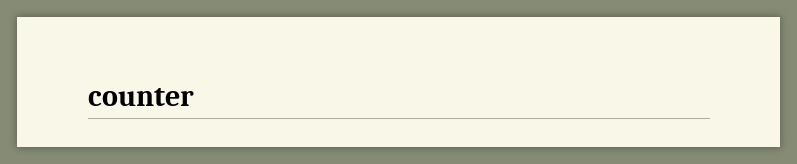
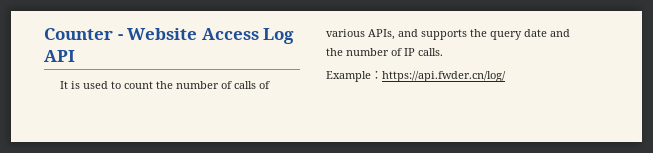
- counter
+ Counter - Website Access Log API
+ It is used to count the number of calls of various APIs, and supports the query date and the number of IP calls.
+ Example：https://api.fwder.cn/log/

